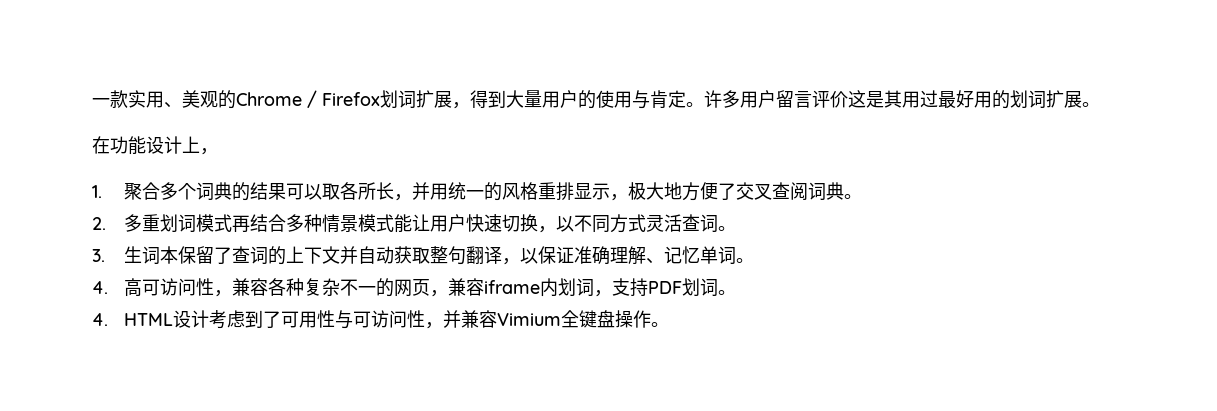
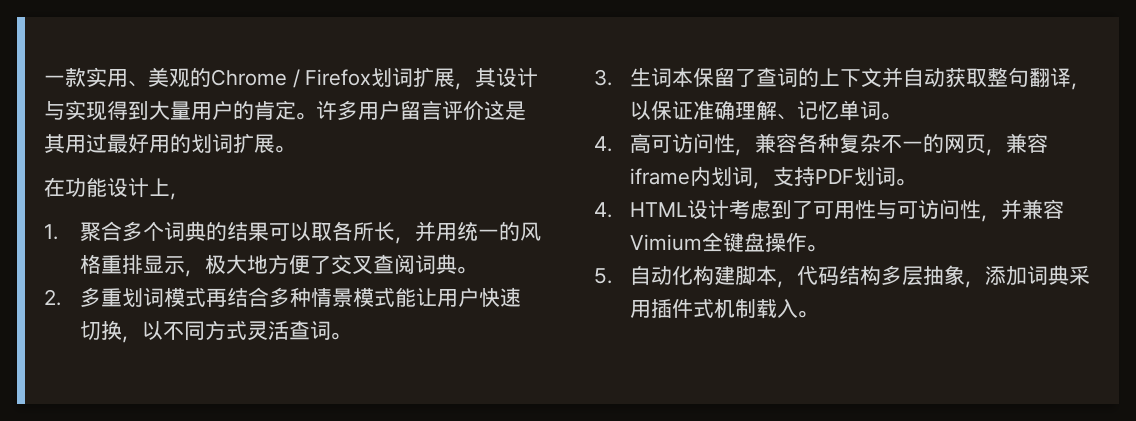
- 一款实用、美观的Chrome / Firefox划词扩展，得到大量用户的使用与肯定。
+ 一款实用、美观的Chrome / Firefox划词扩展，其设计与实现得到大量用户的肯定。
+ 5.自动化构建脚本，代码结构多层抽象，添加词典采用插件式机制载入。

